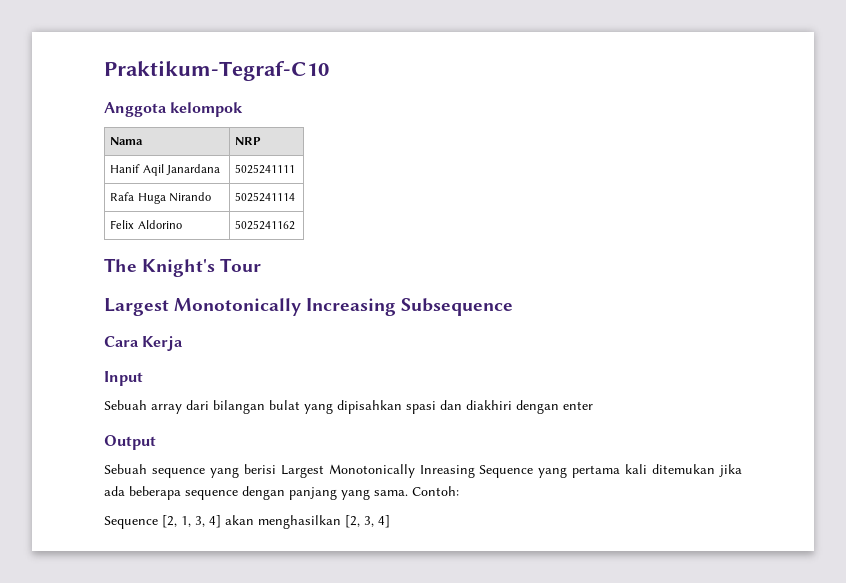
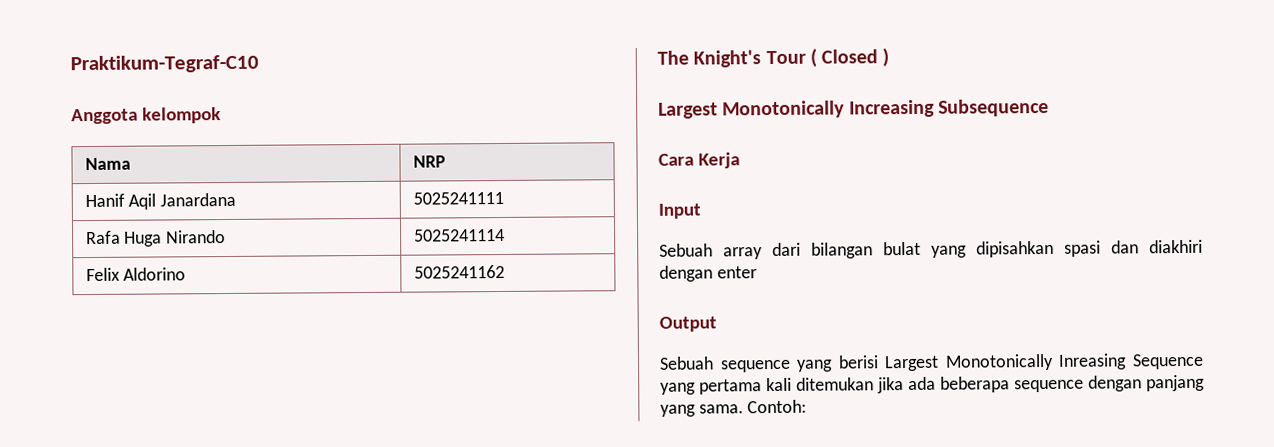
- The Knight's Tour
+ The Knight's Tour ( Closed )
- Sequence [2, 1, 3, 4] akan menghasilkan [2, 3, 4]

